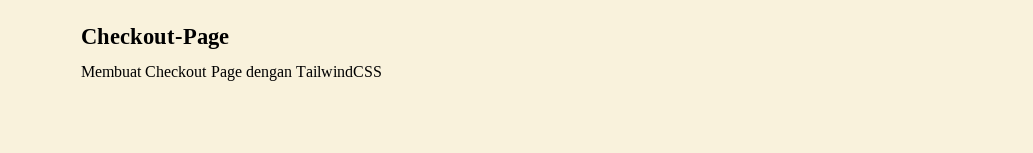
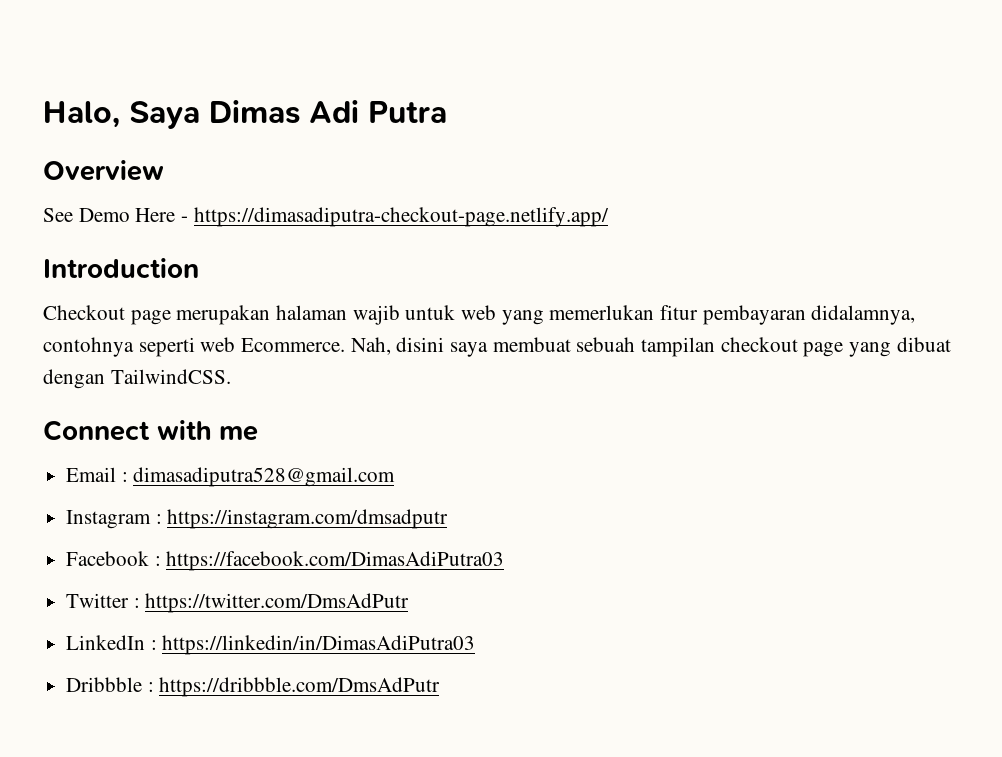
- Checkout-Page
- Membuat Checkout Page dengan TailwindCSS
+ Halo, Saya Dimas Adi Putra
+ Overview
+ See Demo Here - https://dimasadiputra-checkout-page.netlify.app/
+ Introduction
+ Checkout page merupakan halaman wajib untuk web yang memerlukan fitur pembayaran didalamnya, contohnya seperti web Ecommerce. Nah, disini saya membuat sebuah tampilan checkout page yang dibuat dengan TailwindCSS.
+ Connect with me
+ Email : dimasadiputra528@gmail.com
+ Instagram : https://instagram.com/dmsadputr
+ Facebook : https://facebook.com/DimasAdiPutra03
+ Twitter : https://twitter.com/DmsAdPutr
+ LinkedIn : https://linkedin/in/DimasAdiPutra03
+ Dribbble : https://dribbble.com/DmsAdPutr

